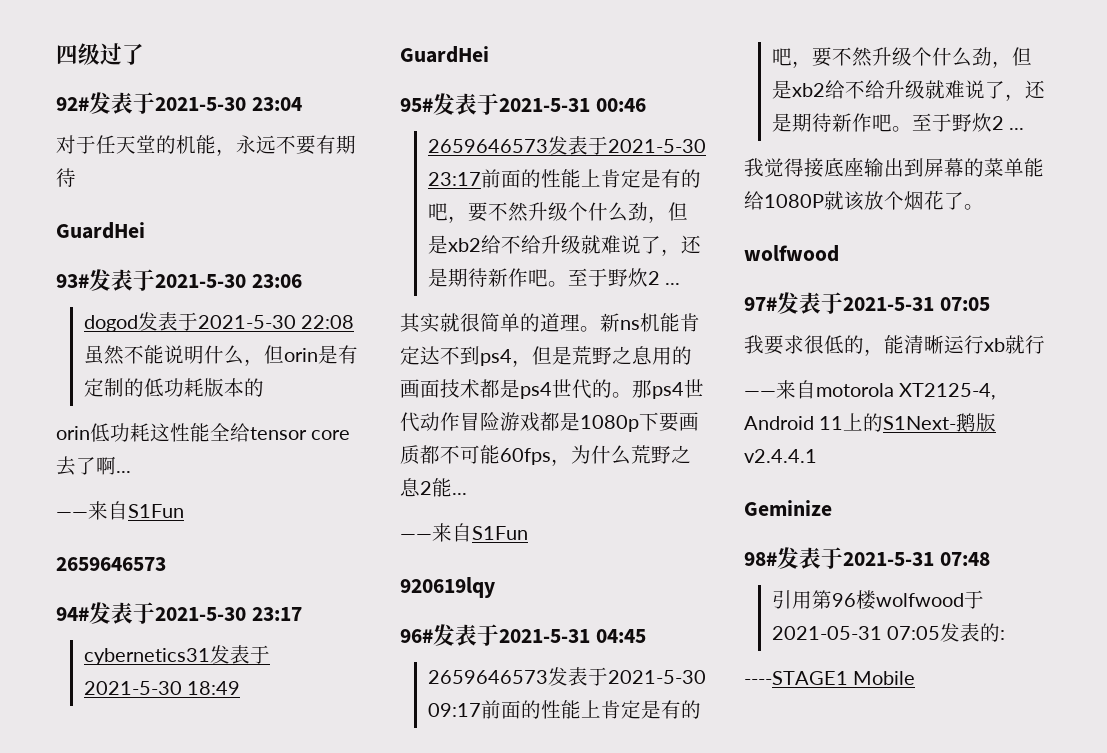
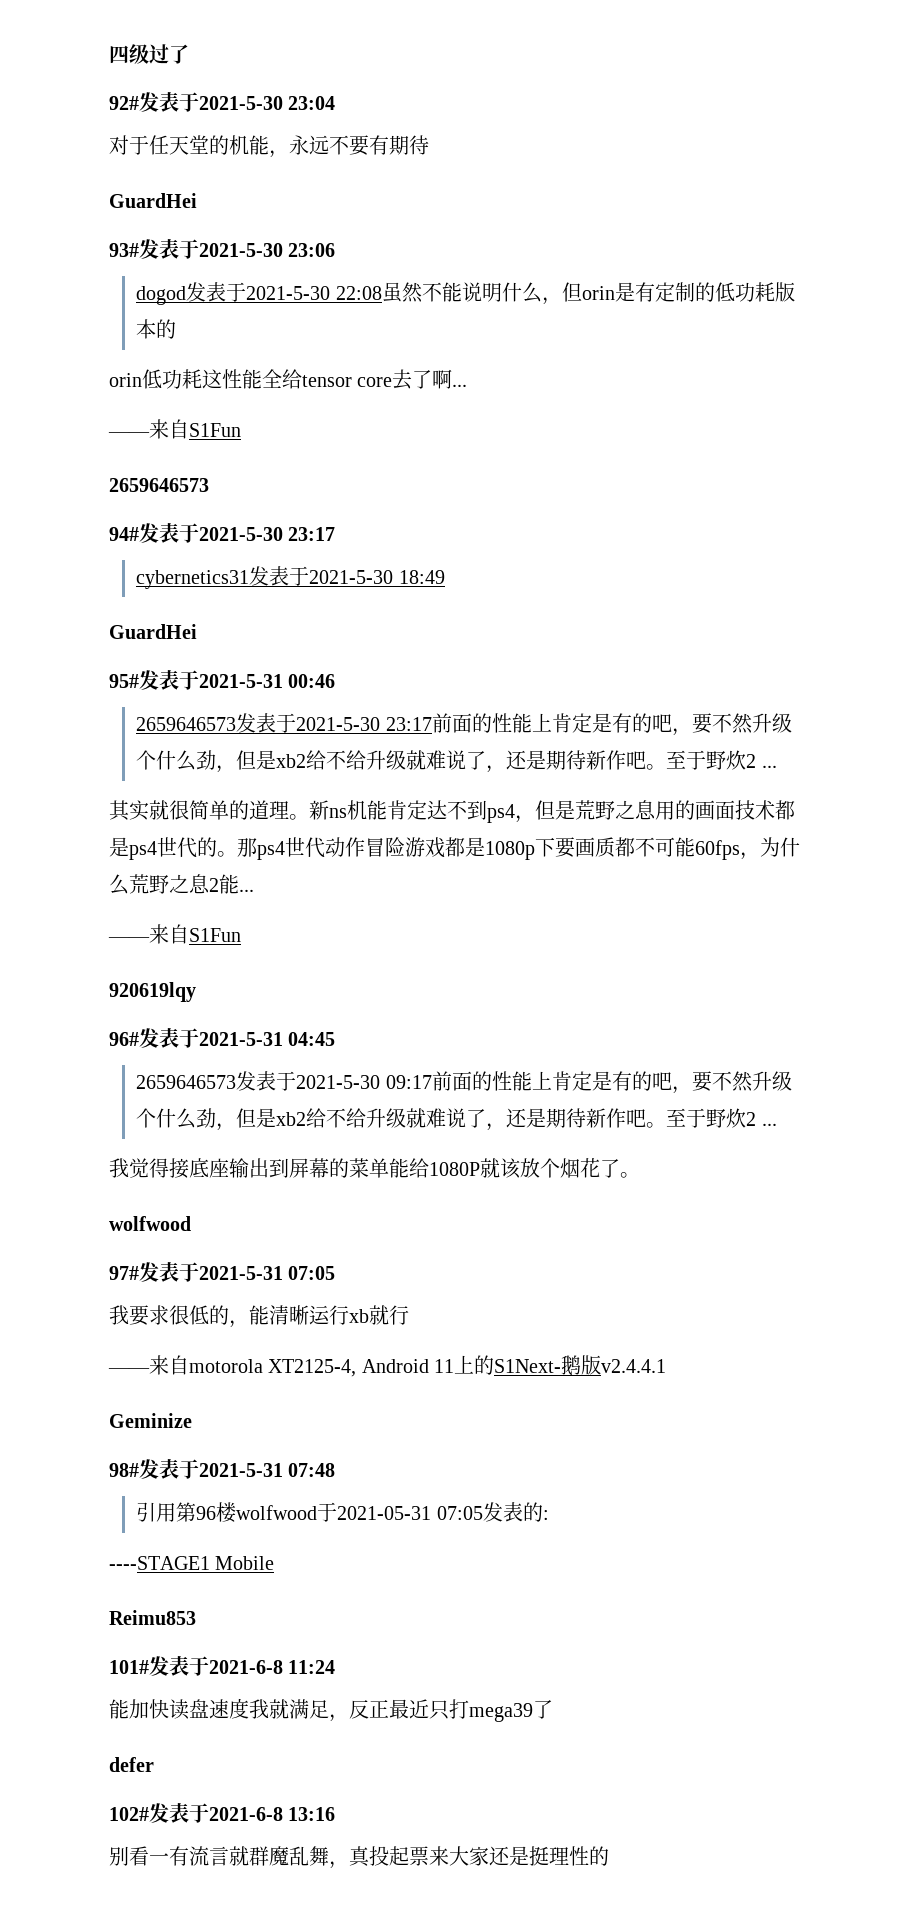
+ Reimu853
+ 101#发表于2021-6-8 11:24
+ 能加快读盘速度我就满足，反正最近只打mega39了
+ defer
+ 102#发表于2021-6-8 13:16
+ 别看一有流言就群魔乱舞，真投起票来大家还是挺理性的

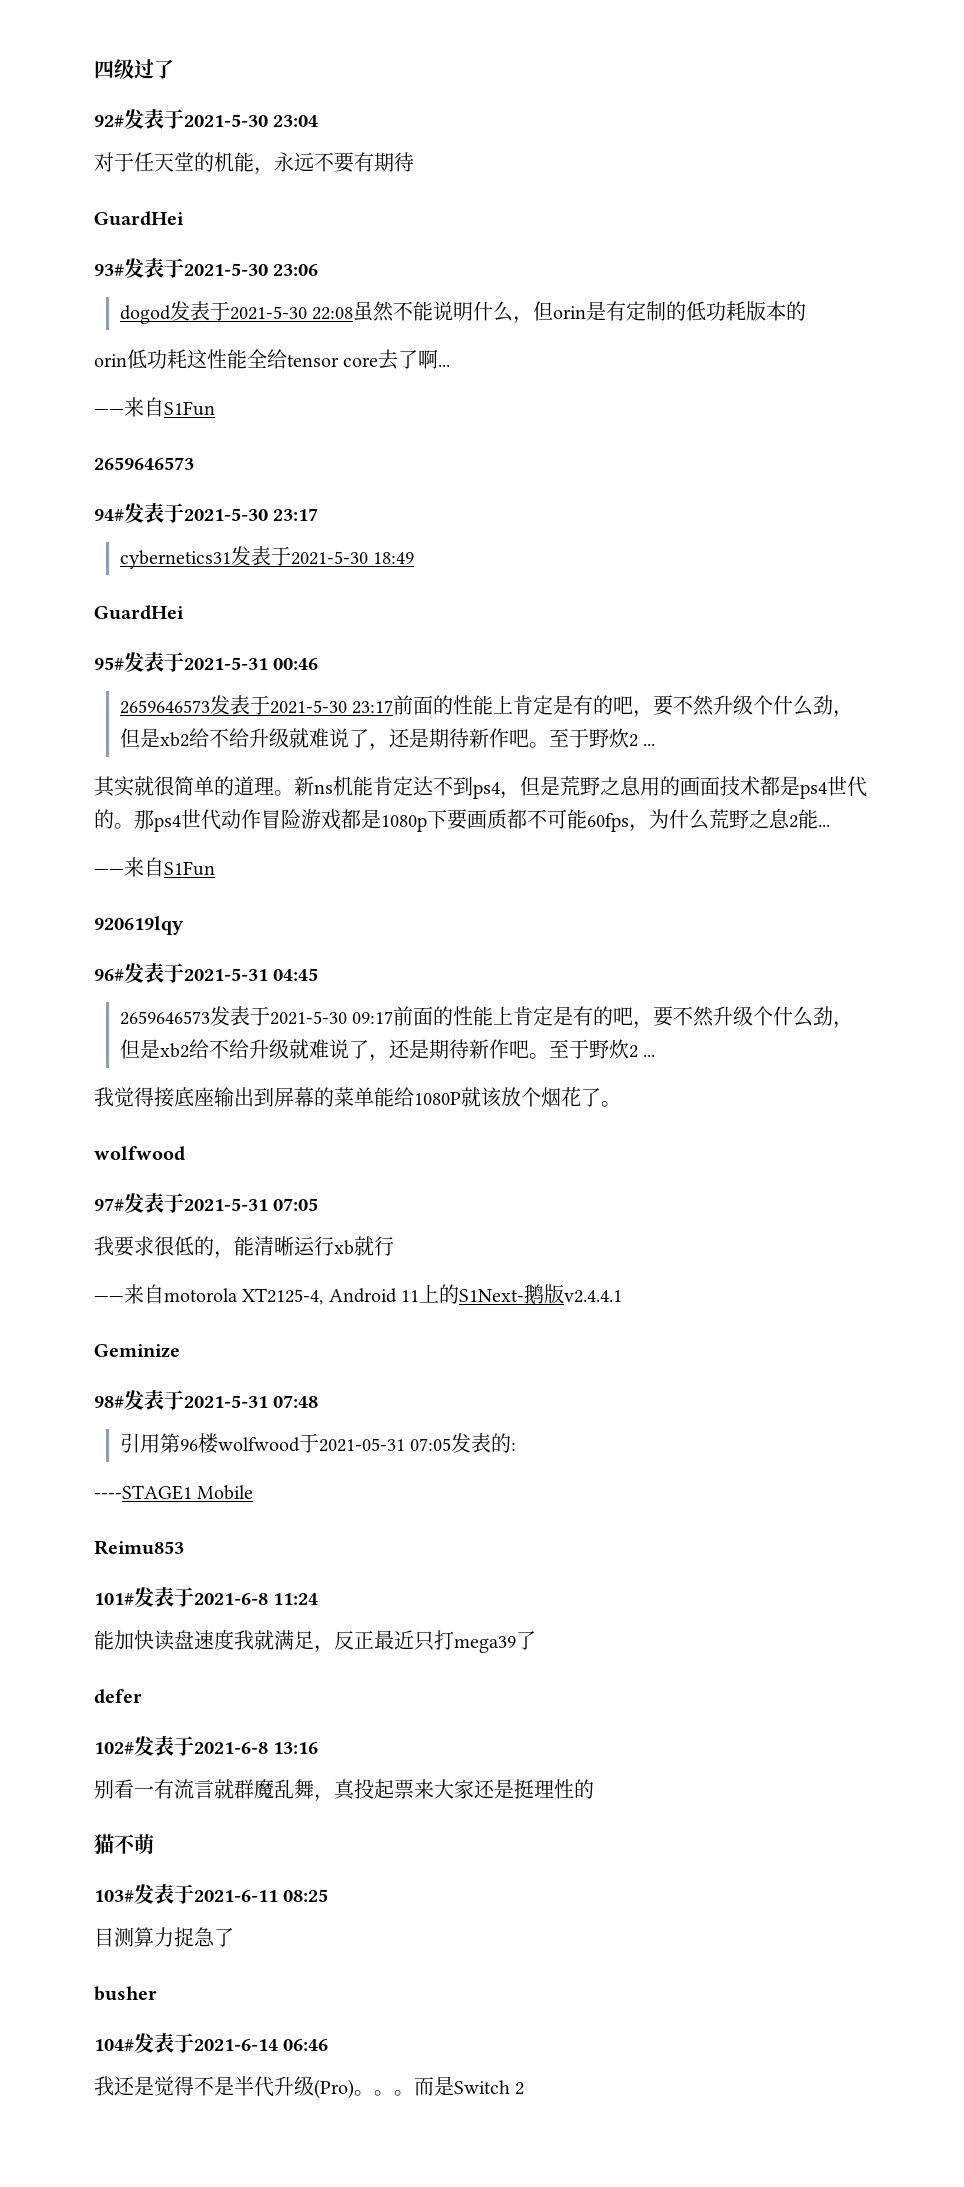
+ 猫不萌
+ 103#发表于2021-6-11 08:25
+ 目测算力捉急了
+ busher
+ 104#发表于2021-6-14 06:46
+ 我还是觉得不是半代升级(Pro)。。。而是Switch 2

